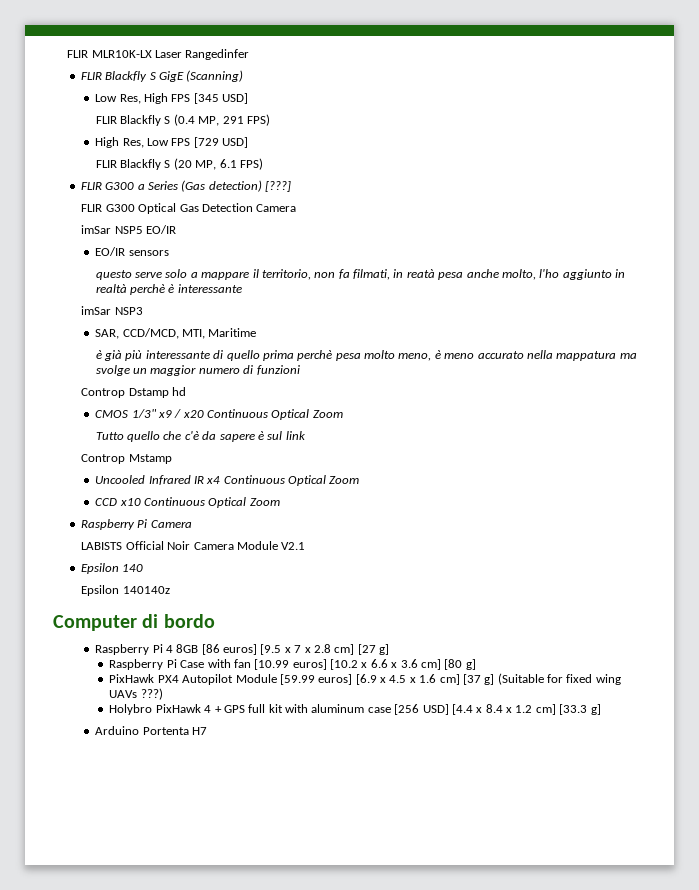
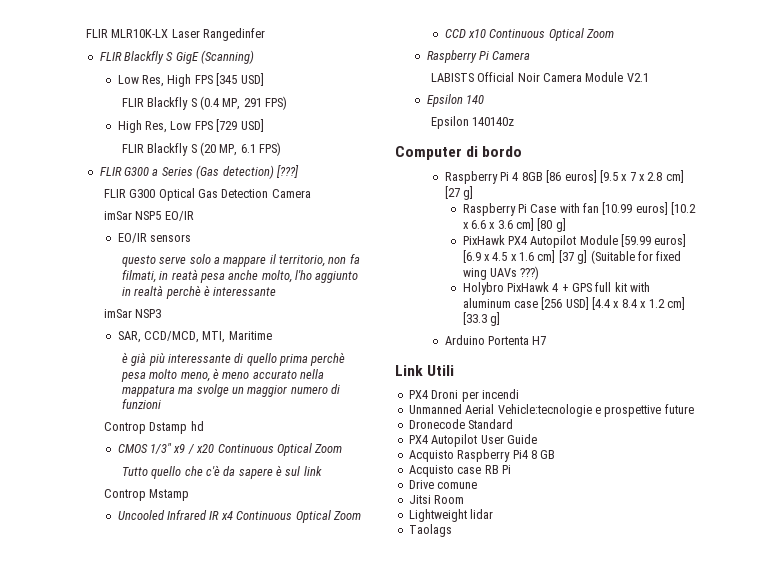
+ Link Utili
+ PX4 Droni per incendi
+ Unmanned Aerial Vehicle:tecnologie e prospettive future
+ Dronecode Standard
+ PX4 Autopilot User Guide
+ Acquisto Raspberry Pi4 8 GB
+ Acquisto case RB Pi
+ Drive comune
+ Jitsi Room
+ Lightweight lidar
+ Taolags

